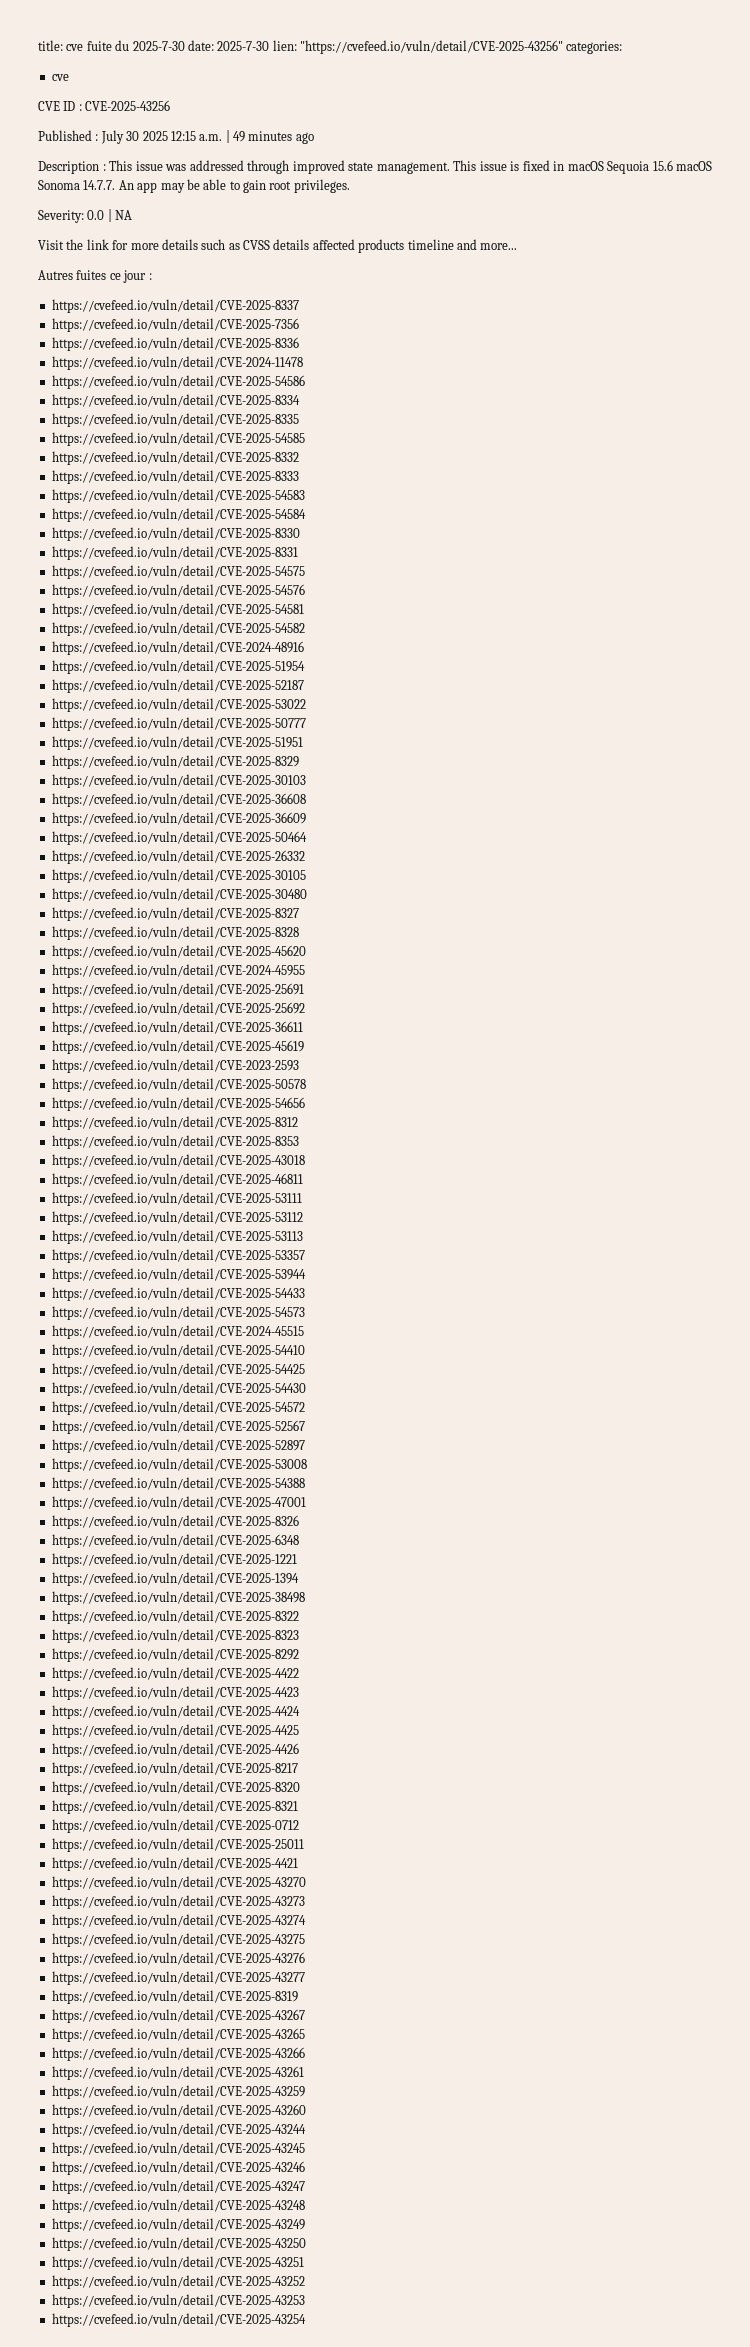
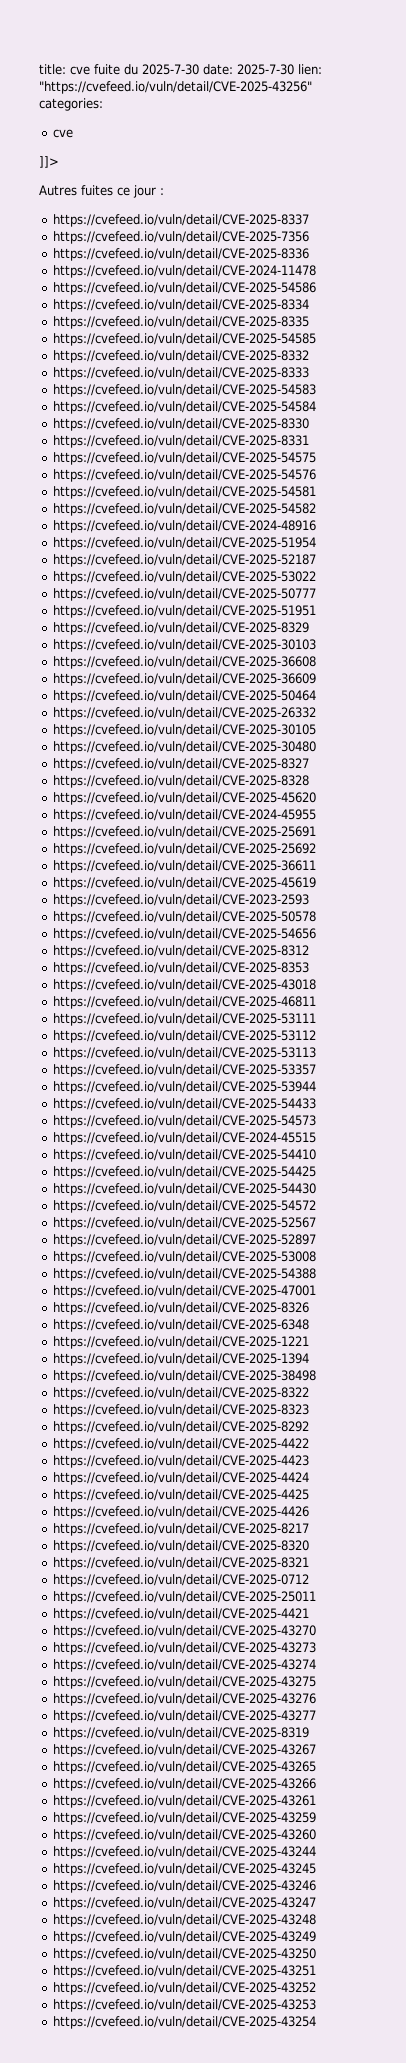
- CVE ID : CVE-2025-43256
- Published : July 30 2025 12:15 a.m. | 49 minutes ago
- Description : This issue was addressed through improved state management. This issue is fixed in macOS Sequoia 15.6 macOS Sonoma 14.7.7. An app may be able to gain root privileges.
- Severity: 0.0 | NA
- Visit the link for more details such as CVSS details affected products timeline and more...
+ ]]>

